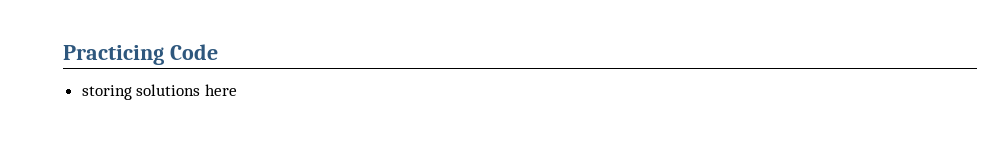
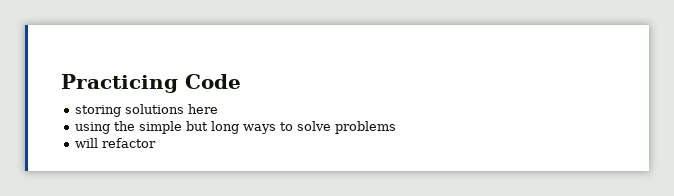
+ using the simple but long ways to solve problems
+ will refactor

